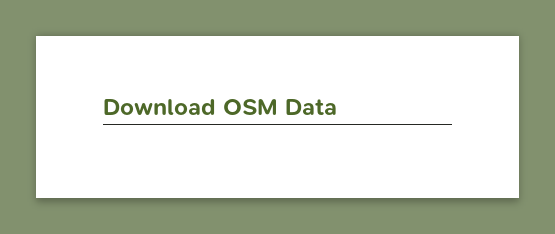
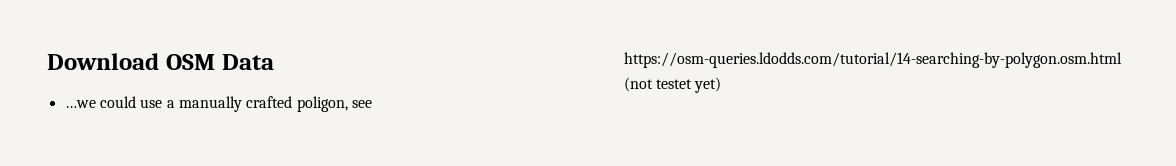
+ …we could use a manually crafted poligon, see https://osm-queries.ldodds.com/tutorial/14-searching-by-polygon.osm.html (not testet yet)

